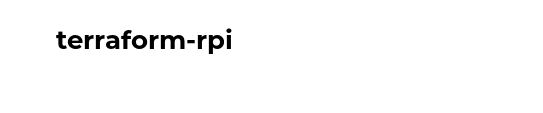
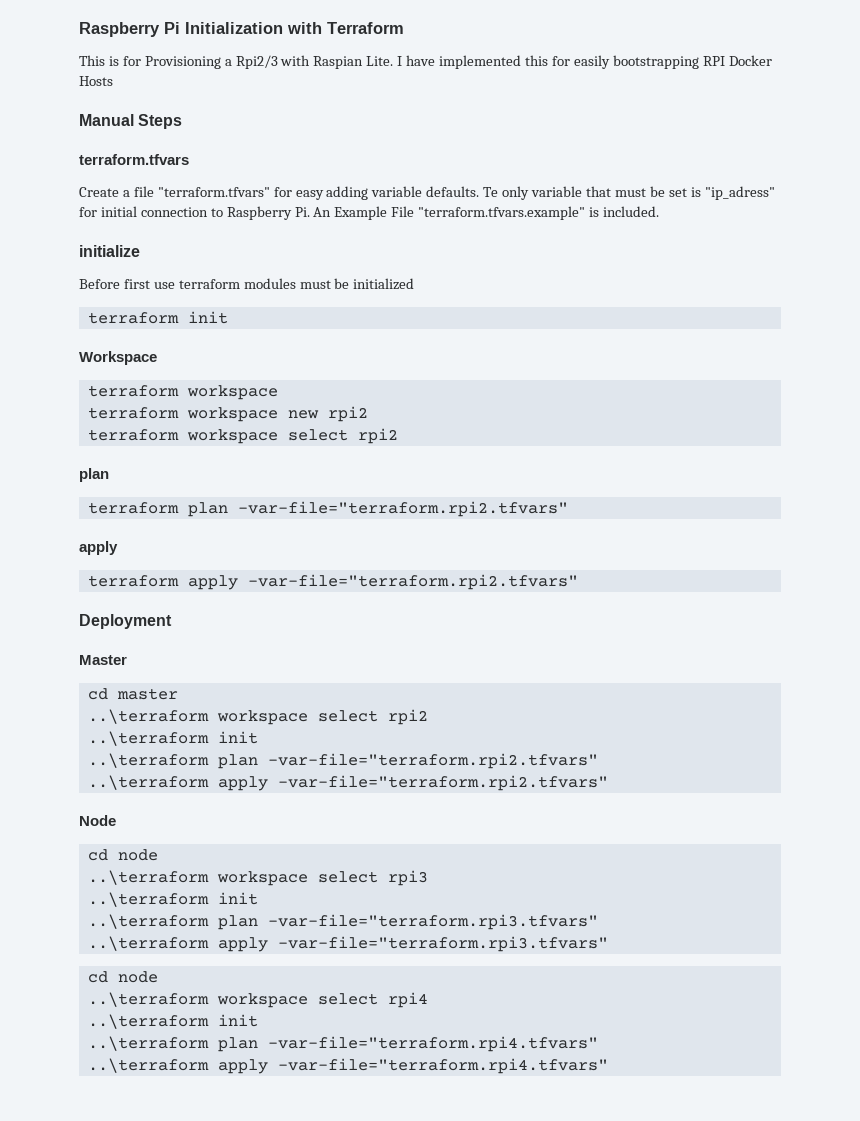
- terraform-rpi
+ Raspberry Pi Initialization with Terraform
+ This is for Provisioning a Rpi2/3 with Raspian Lite. I have implemented this for easily bootstrapping RPI Docker Hosts
+ Manual Steps
+ terraform.tfvars
+ Create a file "terraform.tfvars" for easy adding variable defaults. Te only variable that must be set is "ip_adress" for initial connection to Raspberry Pi. An Example File "terraform.tfvars.example" is included.
+ initialize
+ Before first use terraform modules must be initialized
+ terraform init
+ Workspace
+ terraform workspace
+ terraform workspace new rpi2
+ terraform workspace select rpi2
+ plan
+ terraform plan -var-file="terraform.rpi2.tfvars"
+ apply
+ terraform apply -var-file="terraform.rpi2.tfvars"
+ Deployment
+ Master
+ cd master
+ ..\terraform workspace select rpi2
+ ..\terraform init
+ ..\terraform plan -var-file="terraform.rpi2.tfvars"
+ ..\terraform apply -var-file="terraform.rpi2.tfvars"
+ Node
+ cd node
+ ..\terraform workspace select rpi3
+ ..\terraform init
+ ..\terraform plan -var-file="terraform.rpi3.tfvars"
+ ..\terraform apply -var-file="terraform.rpi3.tfvars"
+ cd node
+ ..\terraform workspace select rpi4
+ ..\terraform init
+ ..\terraform plan -var-file="terraform.rpi4.tfvars"
+ ..\terraform apply -var-file="terraform.rpi4.tfvars"

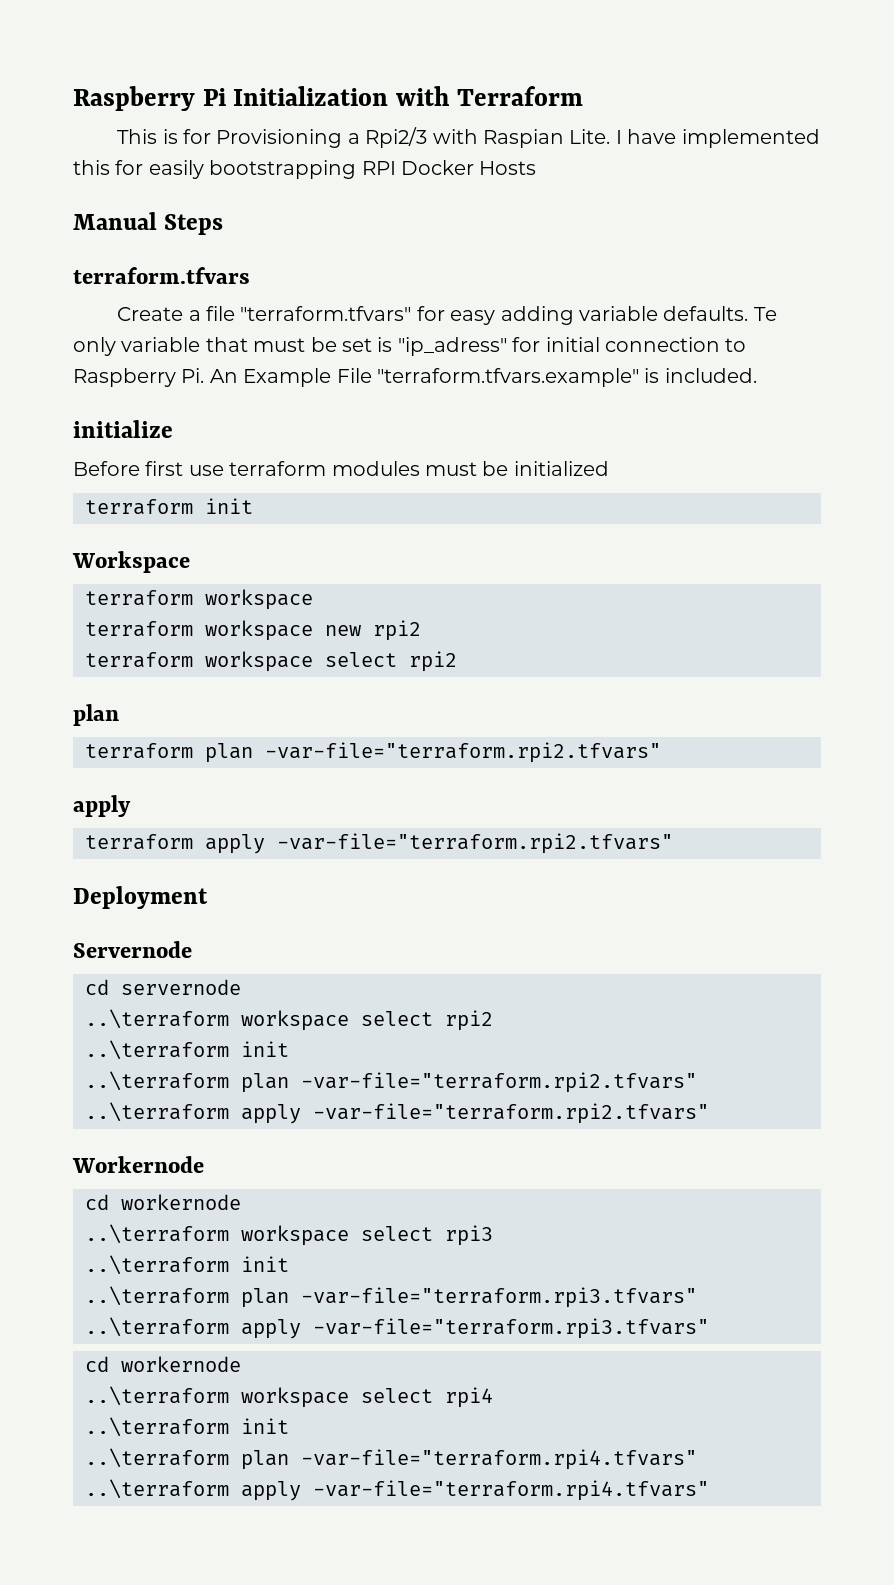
- Master
- cd master
+ Servernode
+ cd servernode
- Node
- cd node
+ Workernode
+ cd workernode
  ..\terraform apply -var-file="terraform.rpi3.tfvars"
- cd node
+ cd workernode

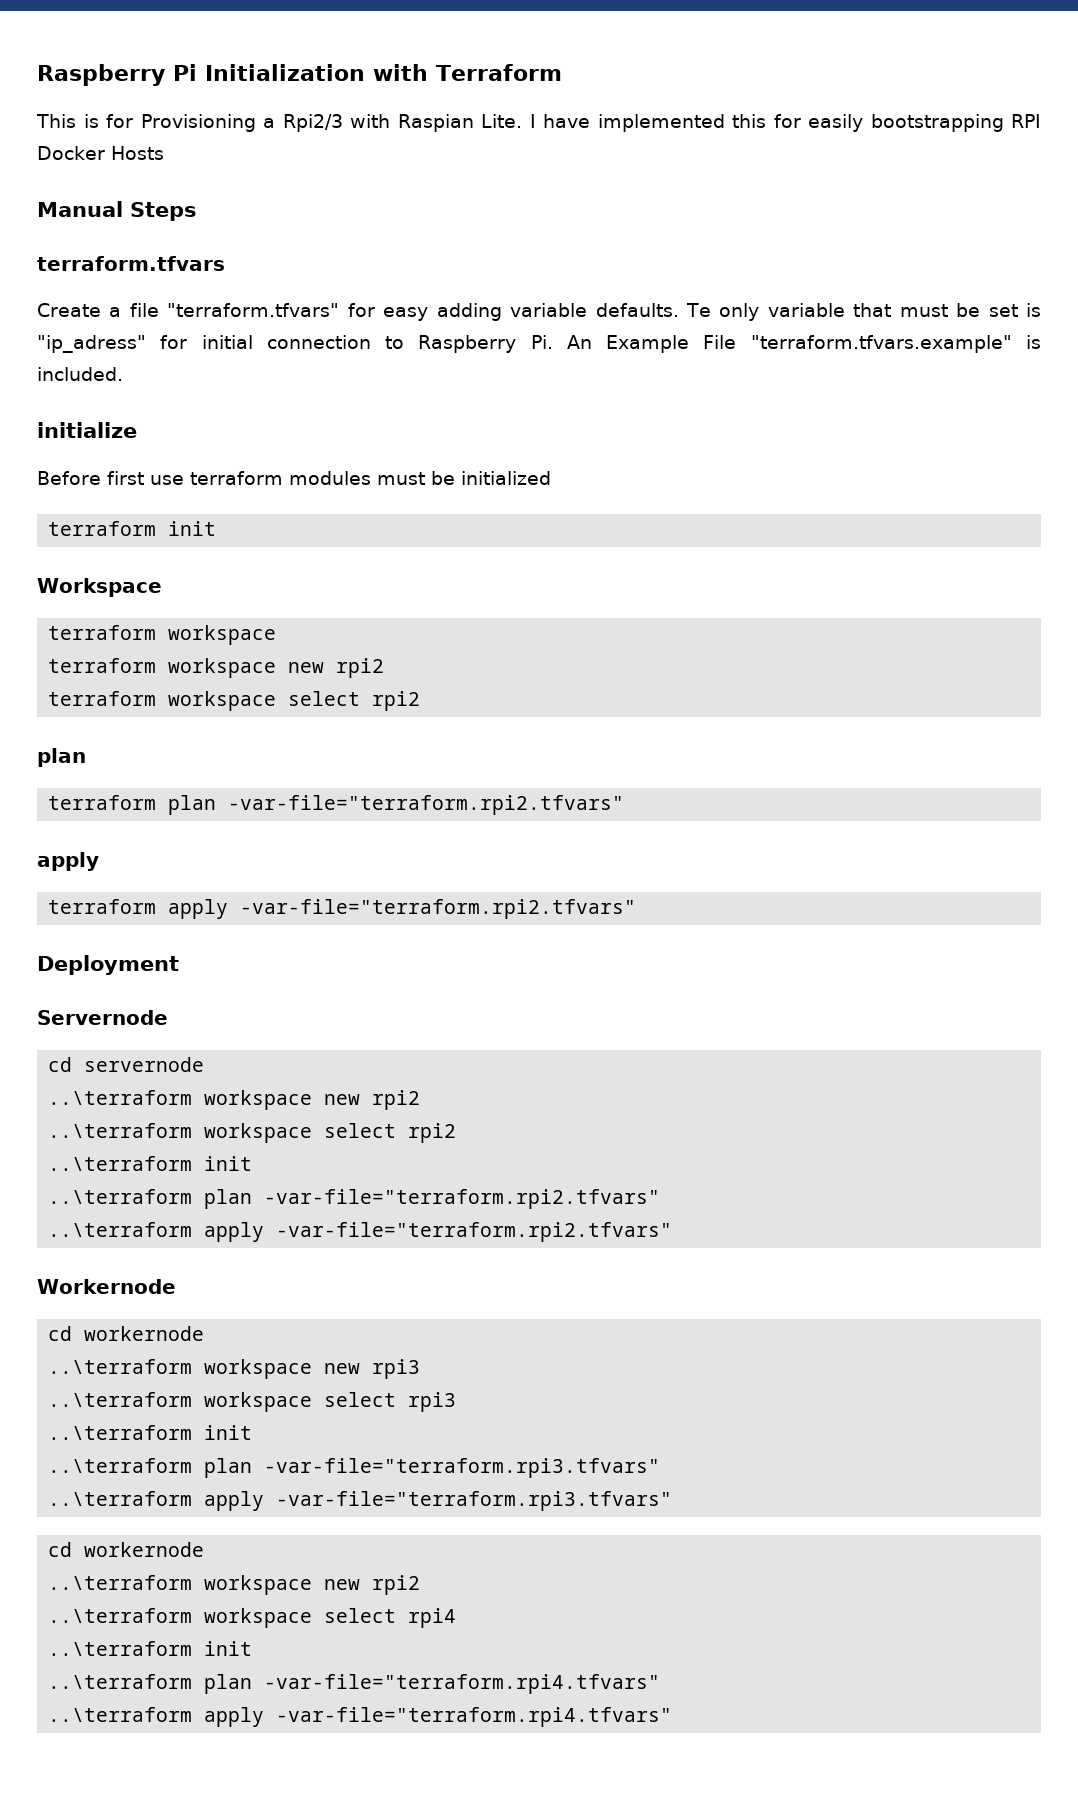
  cd servernode
+ ..\terraform workspace new rpi2
+ ..\terraform workspace new rpi3
  ..\terraform apply -var-file="terraform.rpi3.tfvars"
  cd workernode
+ ..\terraform workspace new rpi2

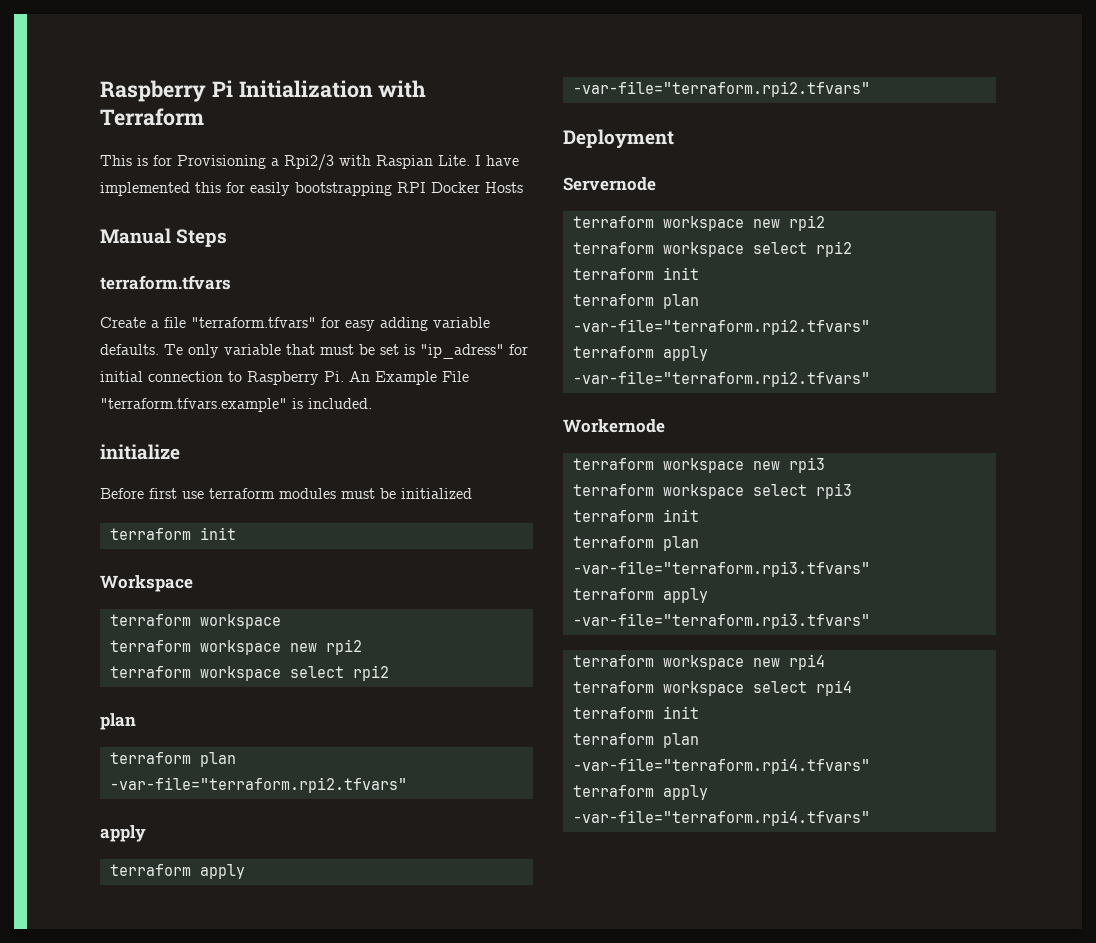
  Servernode
- cd servernode
- ..\terraform workspace new rpi2
- ..\terraform workspace select rpi2
- ..\terraform init
- ..\terraform plan -var-file="terraform.rpi2.tfvars"
- ..\terraform apply -var-file="terraform.rpi2.tfvars"
+ terraform workspace new rpi2
+ terraform workspace select rpi2
+ terraform init
+ terraform plan -var-file="terraform.rpi2.tfvars"
+ terraform apply -var-file="terraform.rpi2.tfvars"
  Workernode
- cd workernode
- ..\terraform workspace new rpi3
+ terraform workspace new rpi3
- ..\terraform workspace select rpi3
- ..\terraform init
- ..\terraform plan -var-file="terraform.rpi3.tfvars"
+ terraform workspace select rpi3
+ terraform init
+ terraform plan -var-file="terraform.rpi3.tfvars"
- ..\terraform apply -var-file="terraform.rpi3.tfvars"
- cd workernode
- ..\terraform workspace new rpi2
- ..\terraform workspace select rpi4
- ..\terraform init
- ..\terraform plan -var-file="terraform.rpi4.tfvars"
+ terraform apply -var-file="terraform.rpi3.tfvars"
+ terraform workspace new rpi4
+ terraform workspace select rpi4
+ terraform init
+ terraform plan -var-file="terraform.rpi4.tfvars"
- ..\terraform apply -var-file="terraform.rpi4.tfvars"
+ terraform apply -var-file="terraform.rpi4.tfvars"

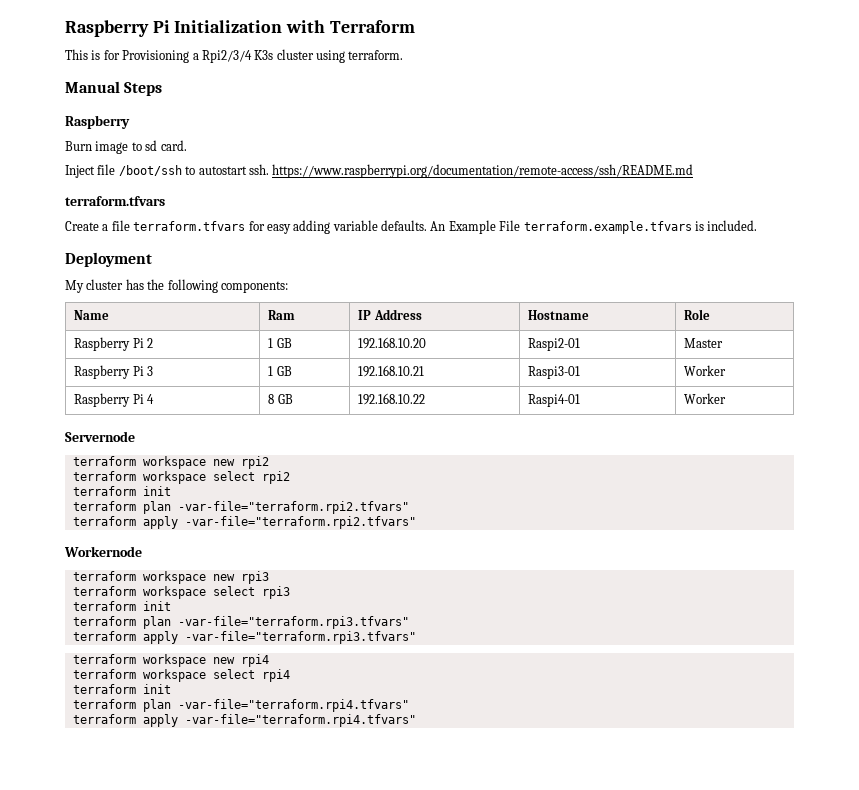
- This is for Provisioning a Rpi2/3 with Raspian Lite. I have implemented this for easily bootstrapping RPI Docker Hosts
+ This is for Provisioning a Rpi2/3/4 K3s cluster using terraform.
  Manual Steps
+ Raspberry
+ Burn image to sd card.
+ Inject file /boot/ssh to autostart ssh. https://www.raspberrypi.org/documentation/remote-access/ssh/README.md
- Create a file "terraform.tfvars" for easy adding variable defaults.
+ Create a file terraform.tfvars for easy adding variable defaults.
- Te only variable that must be set is "ip_adress" for initial connection to Raspberry Pi. An Example File "terraform.tfvars.example" is included.
+ An Example File terraform.example.tfvars is included.
- initialize
- Before first use terraform modules must be initialized
- terraform init
- Workspace
- terraform workspace
- terraform workspace new rpi2
- terraform workspace select rpi2
- plan
- terraform plan -var-file="terraform.rpi2.tfvars"
- apply
- terraform apply -var-file="terraform.rpi2.tfvars"
  Deployment
+ My cluster has the following components:
+ Name | Ram | IP Address | Hostname | Role
+ Raspberry Pi 2 | 1 GB | 192.168.10.20 | Raspi2-01 | Master
+ Raspberry Pi 3 | 1 GB | 192.168.10.21 | Raspi3-01 | Worker
+ Raspberry Pi 4 | 8 GB | 192.168.10.22 | Raspi4-01 | Worker

